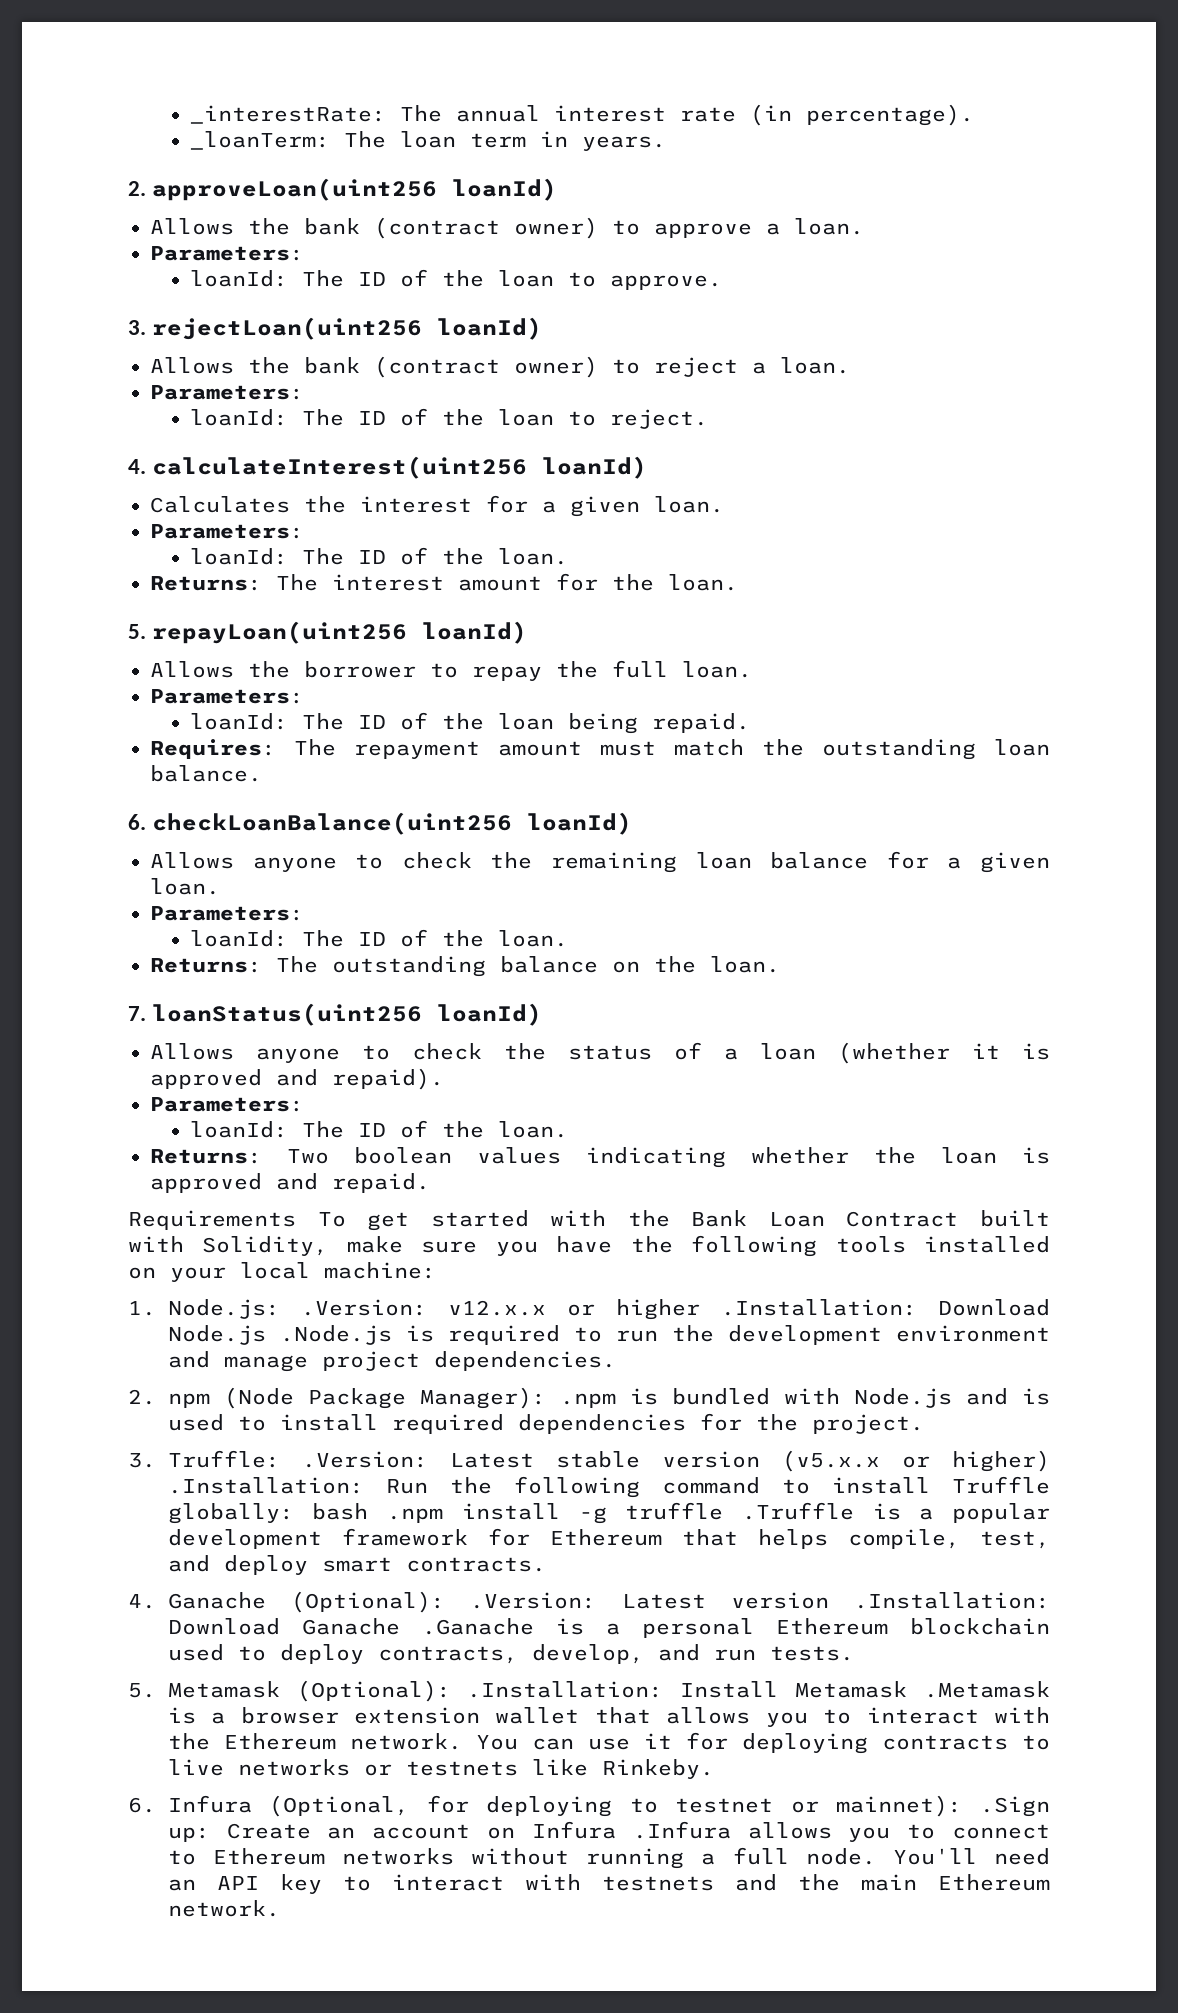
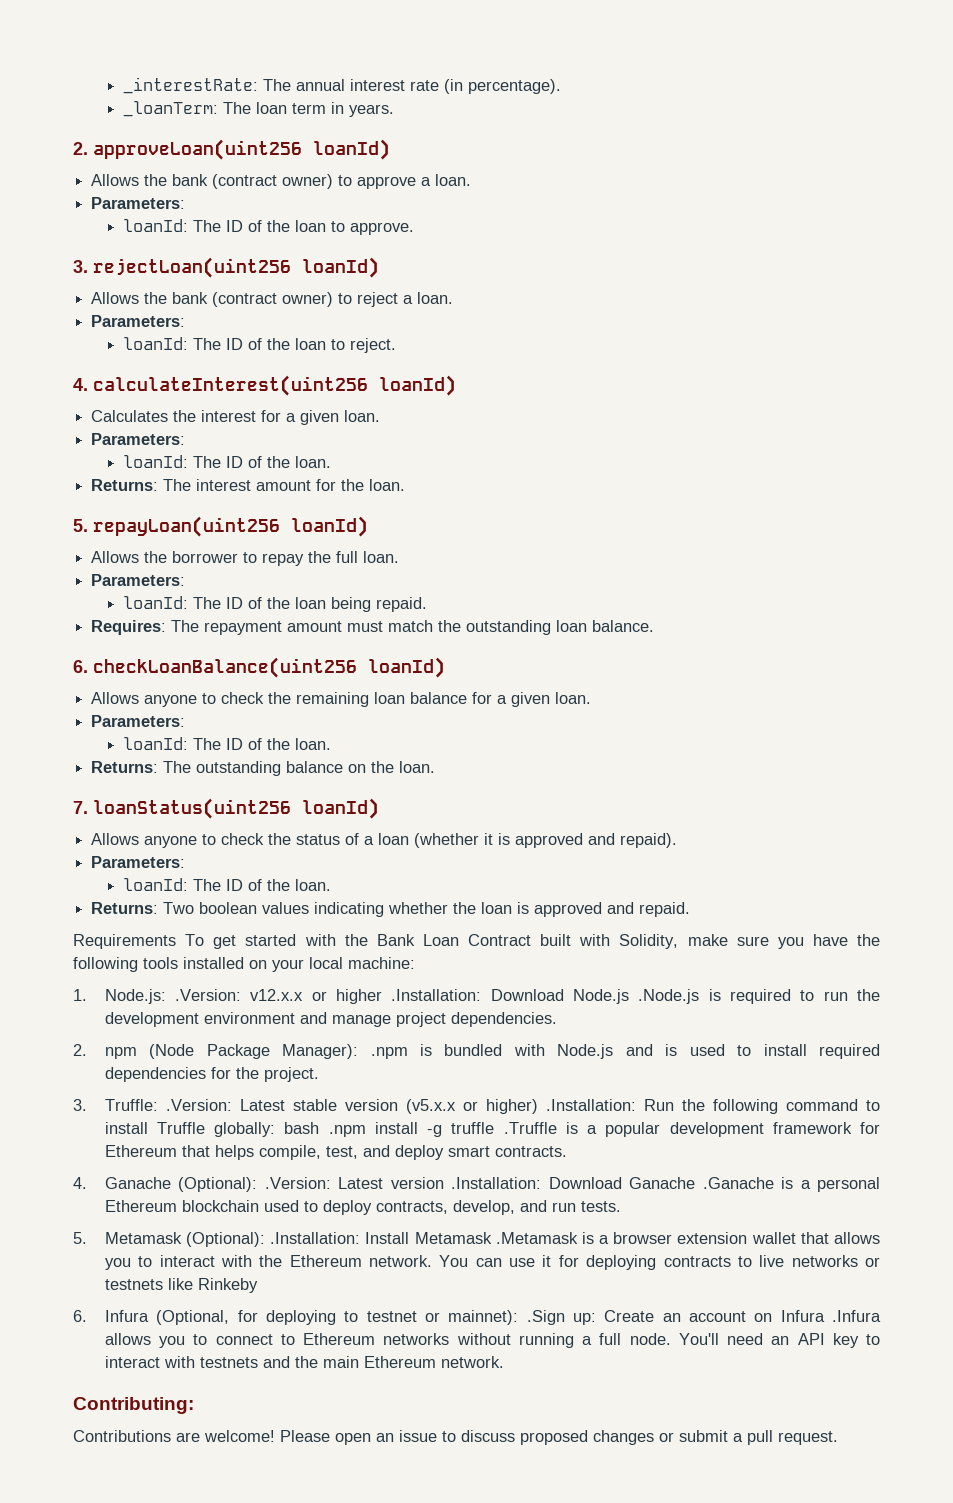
- You can use it for deploying contracts to live networks or testnets like Rinkeby.
+ You can use it for deploying contracts to live networks or testnets like Rinkeby
+ Contributing:
+ Contributions are welcome! Please open an issue to discuss proposed changes or submit a pull request.

